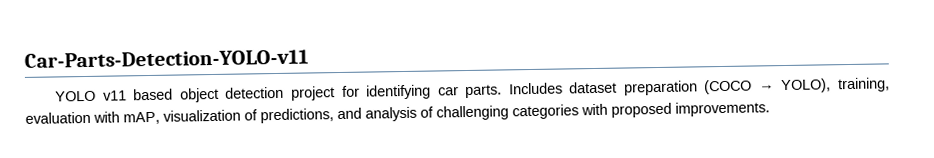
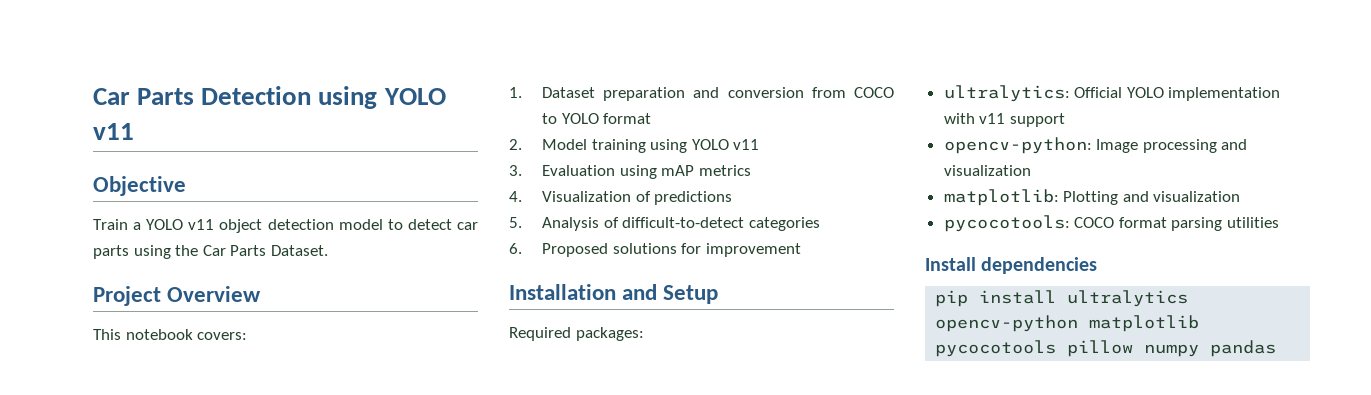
- Car-Parts-Detection-YOLO-v11
- YOLO v11 based object detection project for identifying car parts. Includes dataset preparation (COCO → YOLO), training, evaluation with mAP, visualization of predictions, and analysis of challenging categories with proposed improvements.
+ Car Parts Detection using YOLO v11
+ Objective
+ Train a YOLO v11 object detection model to detect car parts using the Car Parts Dataset.
+ Project Overview
+ This notebook covers:
+ 1. Dataset preparation and conversion from COCO to YOLO format
+ 2. Model training using YOLO v11
+ 3. Evaluation using mAP metrics
+ 4. Visualization of predictions
+ 5. Analysis of difficult-to-detect categories
+ 6. Proposed solutions for improvement
+ Installation and Setup
+ Required packages:
+ ultralytics: Official YOLO implementation with v11 support
+ opencv-python: Image processing and visualization
+ matplotlib: Plotting and visualization
+ pycocotools: COCO format parsing utilities
+ Install dependencies
+ pip install ultralytics opencv-python matplotlib pycocotools pillow numpy pandas

